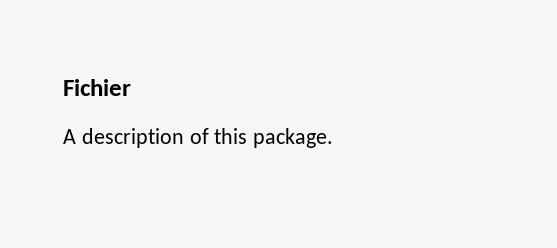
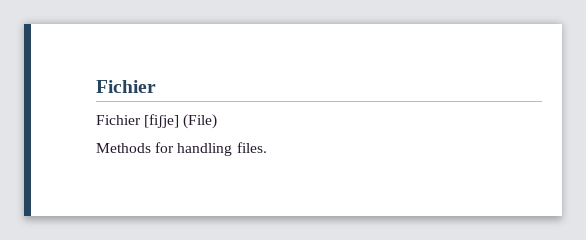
- A description of this package.
+ Fichier [fiʃje] (File)
+ Methods for handling files.

